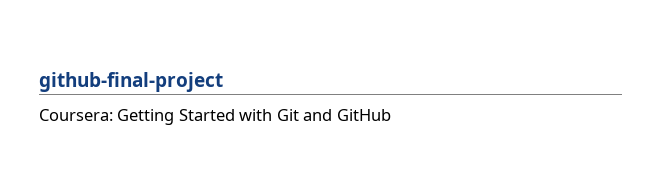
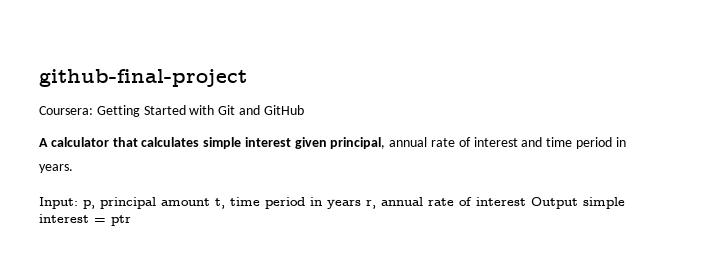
+ A calculator that calculates simple interest given principal, annual rate of interest and time period in years.
+ Input: p, principal amount t, time period in years r, annual rate of interest Output simple interest = ptr

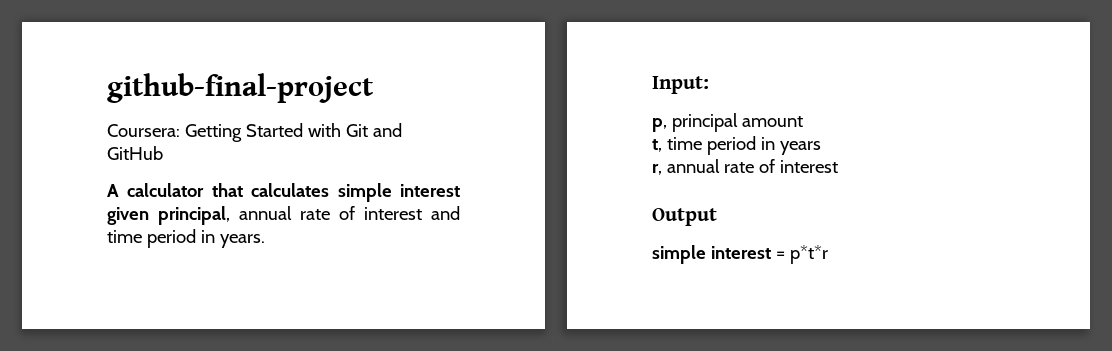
- Input: p, principal amount t, time period in years r, annual rate of interest Output simple interest = ptr
+ Input:
+ p, principal amount
+ t, time period in years
+ r, annual rate of interest
+ Output
+ simple interest = p*t*r

